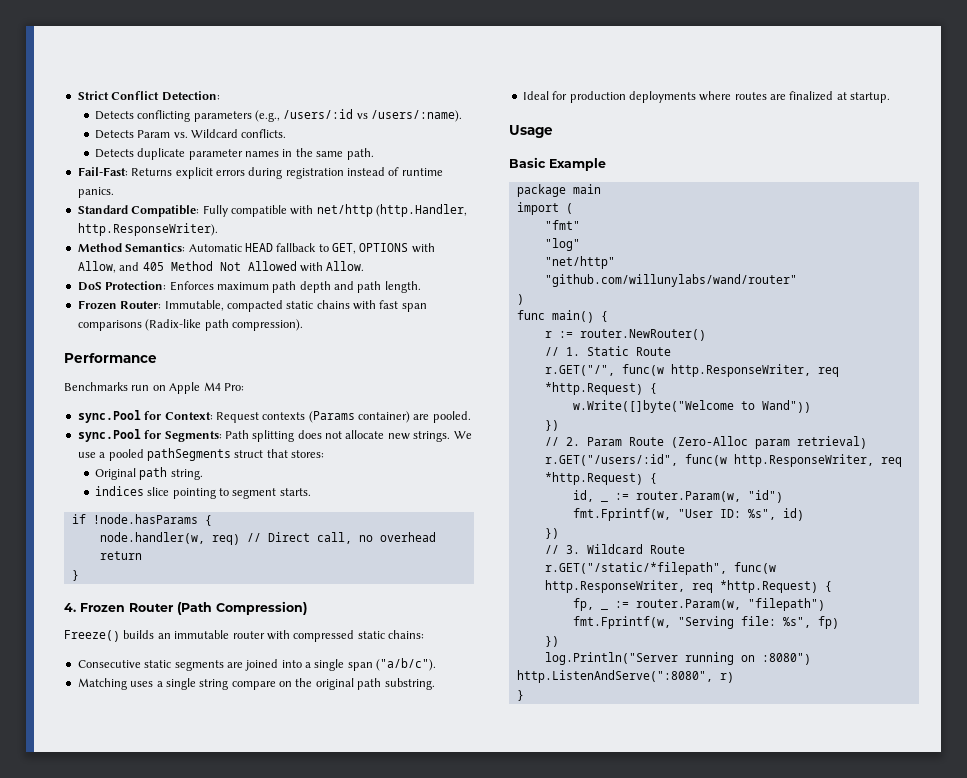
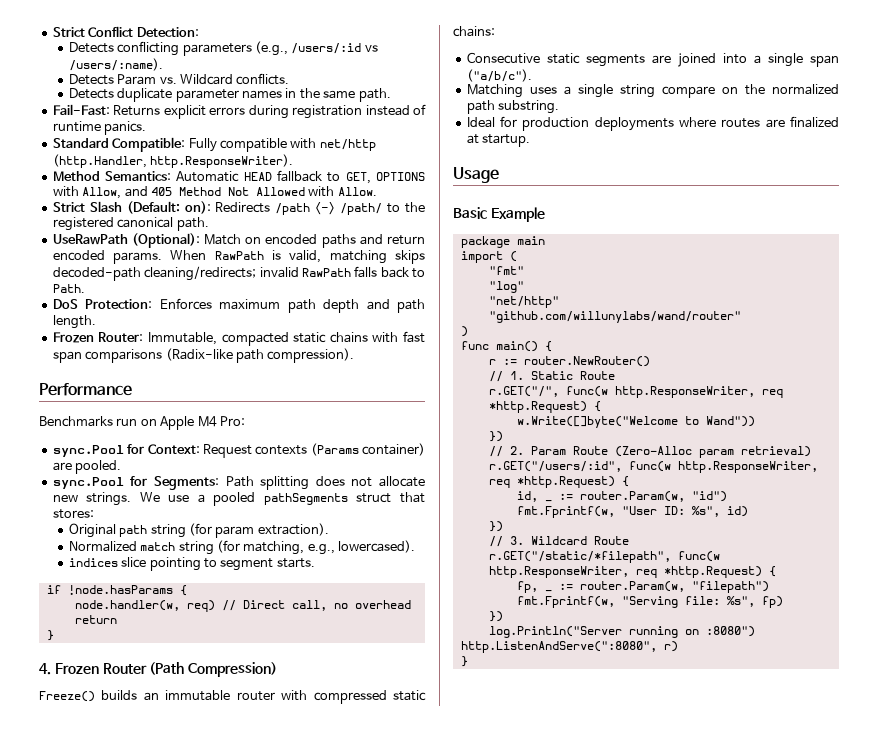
+ Strict Slash (Default: on): Redirects /path <-> /path/ to the registered canonical path.
+ UseRawPath (Optional): Match on encoded paths and return encoded params. When RawPath is valid, matching skips decoded-path cleaning/redirects; invalid RawPath falls back to Path.
- Original path string.
+ Original path string (for param extraction).
+ Normalized match string (for matching, e.g., lowercased).
- Matching uses a single string compare on the original path substring.
+ Matching uses a single string compare on the normalized path substring.

